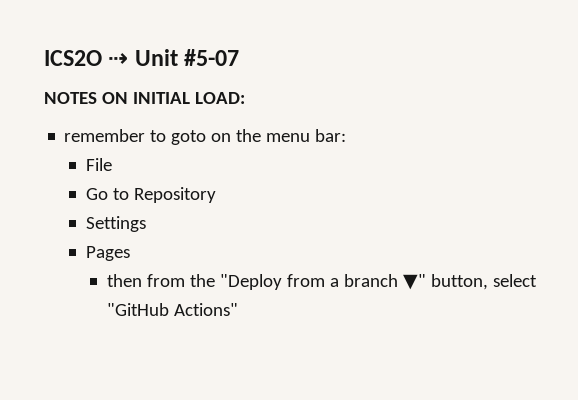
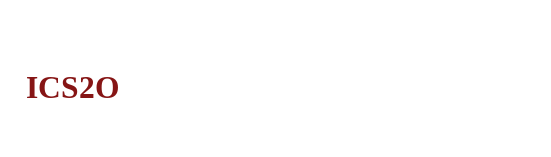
- ICS2O ⇢ Unit #5-07
- NOTES ON INITIAL LOAD:
- remember to goto on the menu bar:
- File
- Go to Repository
- Settings
- Pages
- then from the "Deploy from a branch ▼" button, select "GitHub Actions"
+ ICS2O

